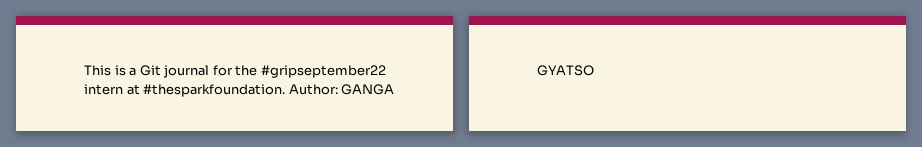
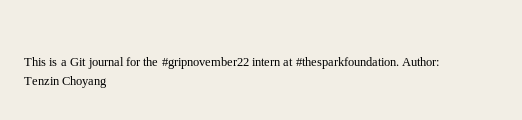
- This is a Git journal for the #gripseptember22 intern at #thesparkfoundation.
+ This is a Git journal for the #gripnovember22 intern at #thesparkfoundation.
- Author: GANGA GYATSO
+ Author: Tenzin Choyang

